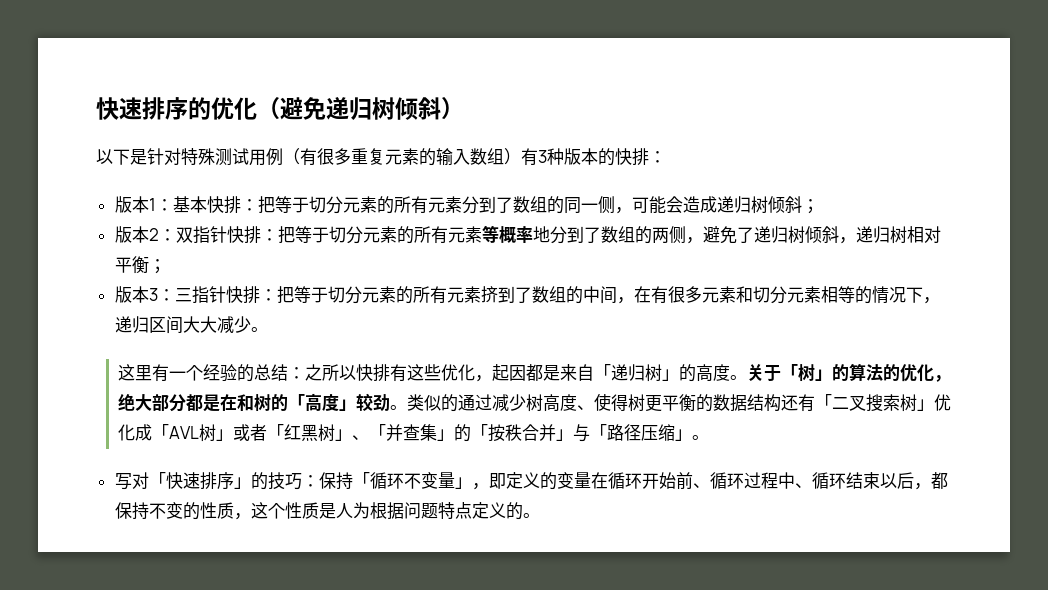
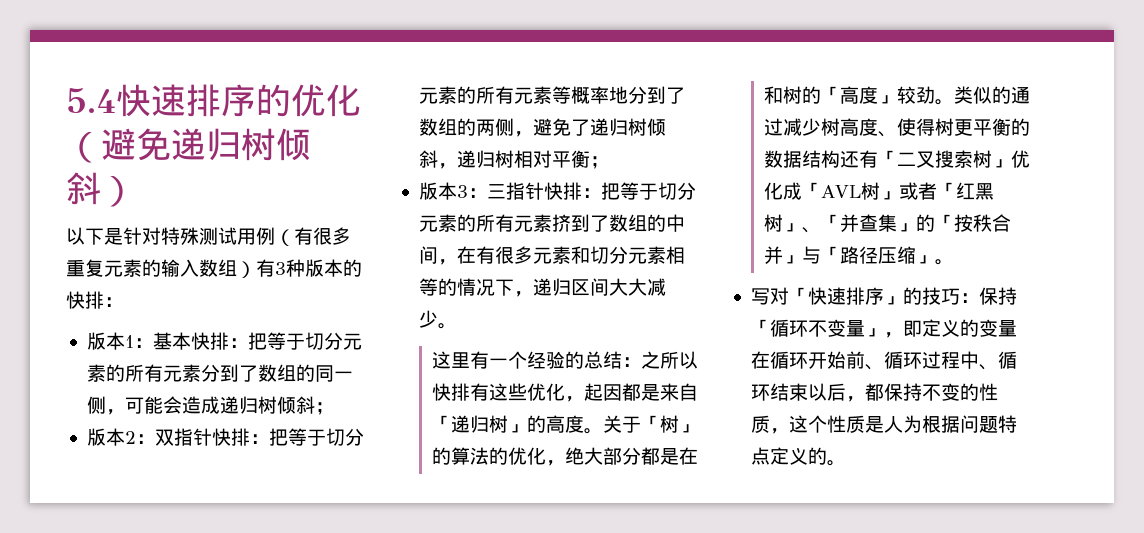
- 快速排序的优化（避免递归树倾斜）
+ 5.4快速排序的优化（避免递归树倾斜）

